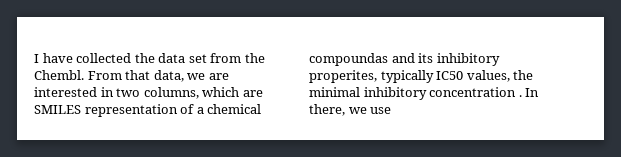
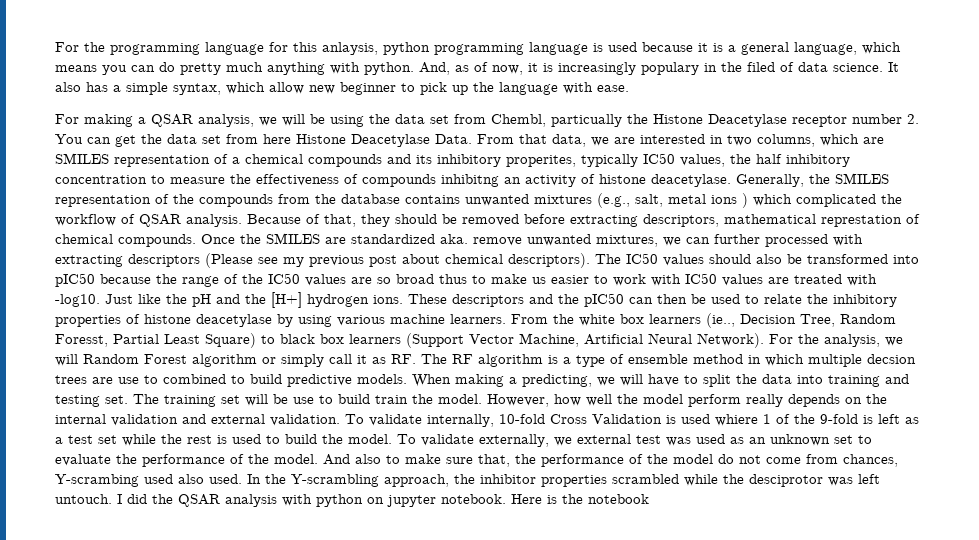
- I have collected the data set from the Chembl.
+ For the programming language for this anlaysis, python programming language is used because it is a general language, which means you can do pretty much anything with python. And, as of now, it is increasingly populary in the filed of data science. It also has a simple syntax, which allow new beginner to pick up the language with ease.
+ For making a QSAR analysis, we will be using the data set from Chembl, particually the Histone Deacetylase receptor number 2. You can get the data set from here Histone Deacetylase Data.
- From that data, we are interested in two columns, which are SMILES representation of a chemical compoundas and its inhibitory properites, typically IC50 values, the minimal inhibitory concentration . In there, we use
+ From that data, we are interested in two columns, which are SMILES representation of a chemical compounds and its inhibitory properites, typically IC50 values, the half inhibitory concentration to measure the effectiveness of compounds inhibitng an activity of histone deacetylase. Generally, the SMILES representation of the compounds from the database contains unwanted mixtures (e.g., salt, metal ions ) which complicated the workflow of QSAR analysis. Because of that, they should be removed before extracting descriptors, mathematical represtation of chemical compounds. Once the SMILES are standardized aka. remove unwanted mixtures, we can further processed with extracting descriptors (Please see my previous post about chemical descriptors). The IC50 values should also be transformed into pIC50 because the range of the IC50 values are so broad thus to make us easier to work with IC50 values are treated with -log10. Just like the pH and the [H+] hydrogen ions. These descriptors and the pIC50 can then be used to relate the inhibitory properties of histone deacetylase by using various machine learners. From the white box learners (ie.., Decision Tree, Random Foresst, Partial Least Square) to black box learners (Support Vector Machine, Artificial Neural Network). For the analysis, we will Random Forest algorithm or simply call it as RF. The RF algorithm is a type of ensemble method in which multiple decsion trees are use to combined to build predictive models. When making a predicting, we will have to split the data into training and testing set. The training set will be use to build train the model. However, how well the model perform really depends on the internal validation and external validation. To validate internally, 10-fold Cross Validation is used whiere 1 of the 9-fold is left as a test set while the rest is used to build the model. To validate externally, we external test was used as an unknown set to evaluate the performance of the model. And also to make sure that, the performance of the model do not come from chances, Y-scrambing used also used. In the Y-scrambling approach, the inhibitor properties scrambled while the desciprotor was left untouch. I did the QSAR analysis with python on jupyter notebook. Here is the notebook

